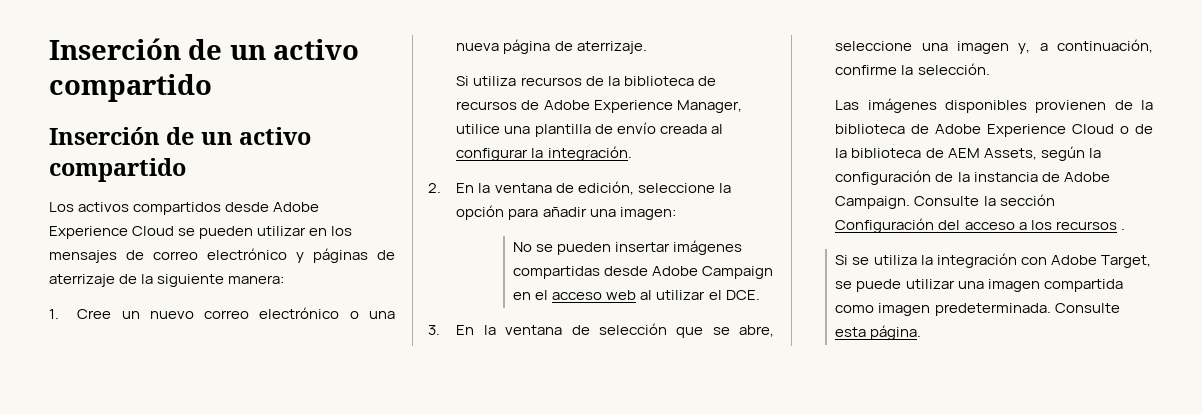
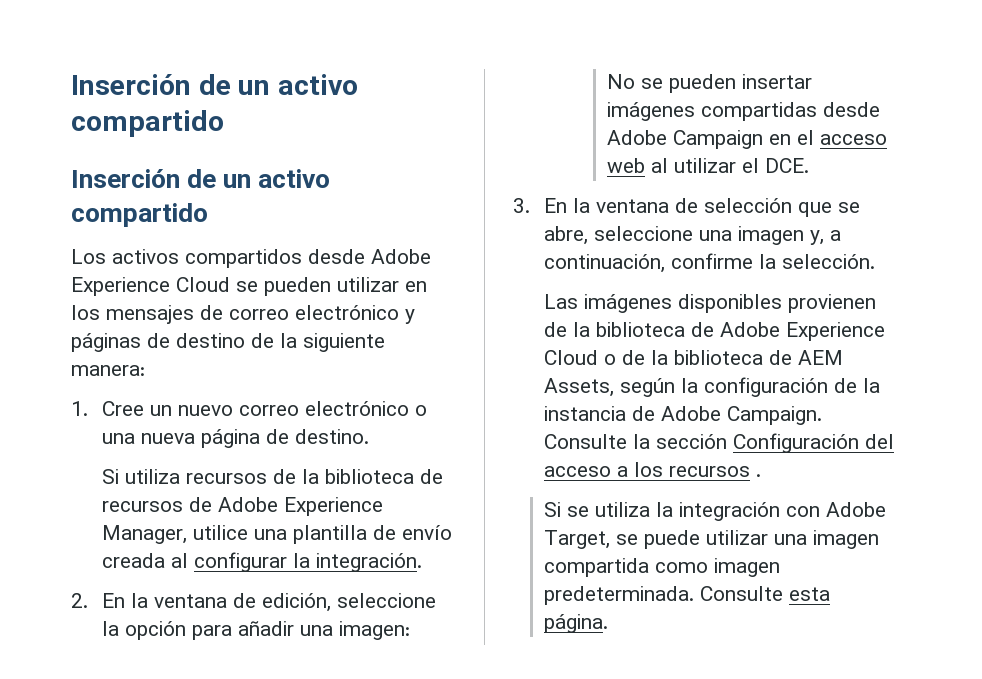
- Los activos compartidos desde Adobe Experience Cloud se pueden utilizar en los mensajes de correo electrónico y páginas de aterrizaje de la siguiente manera:
+ Los activos compartidos desde Adobe Experience Cloud se pueden utilizar en los mensajes de correo electrónico y páginas de destino de la siguiente manera:
- 1. Cree un nuevo correo electrónico o una nueva página de aterrizaje.
+ 1. Cree un nuevo correo electrónico o una nueva página de destino.

